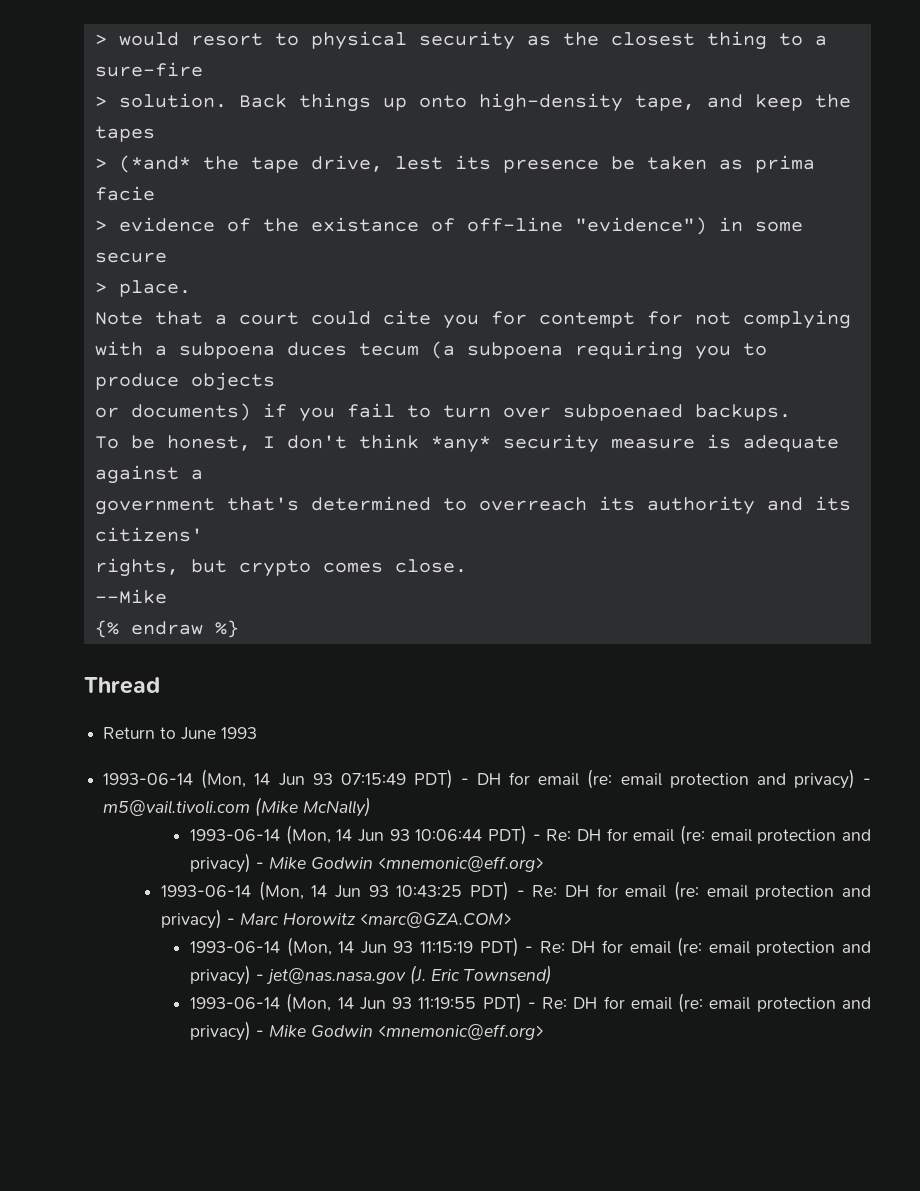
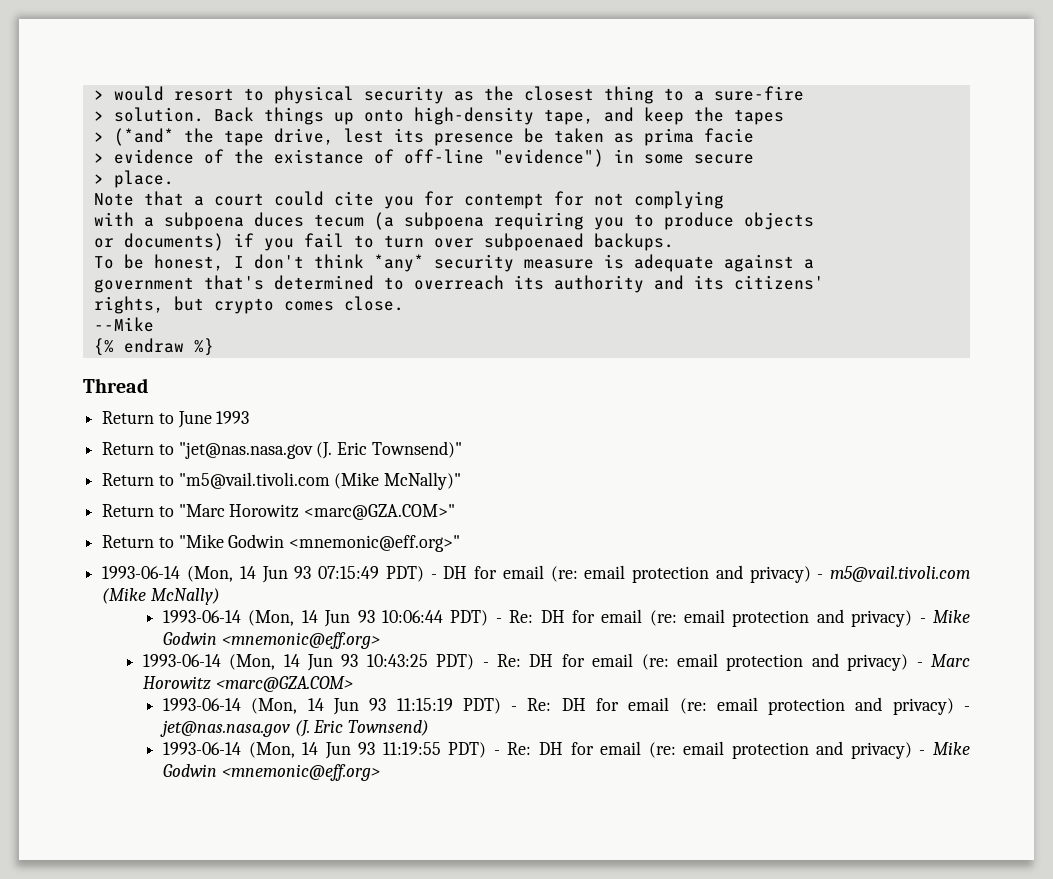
+ Return to "jet@nas.nasa.gov (J. Eric Townsend)"
+ Return to "m5@vail.tivoli.com (Mike McNally)"
+ Return to "Marc Horowitz <marc@GZA.COM>"
+ Return to "Mike Godwin <mnemonic@eff.org>"

